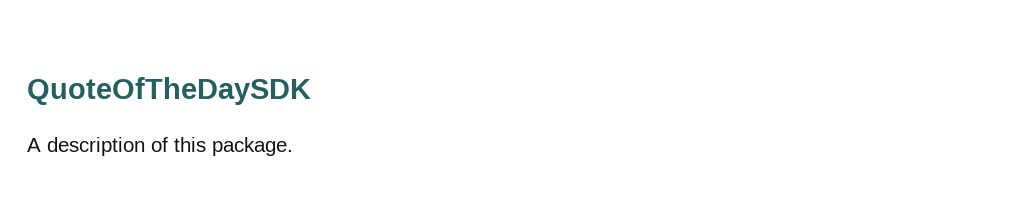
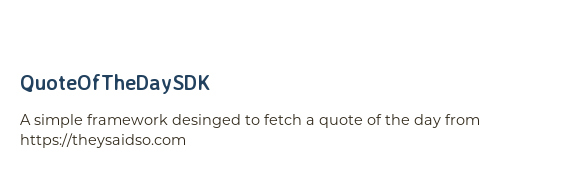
- A description of this package.
+ A simple framework desinged to fetch a quote of the day from https://theysaidso.com

